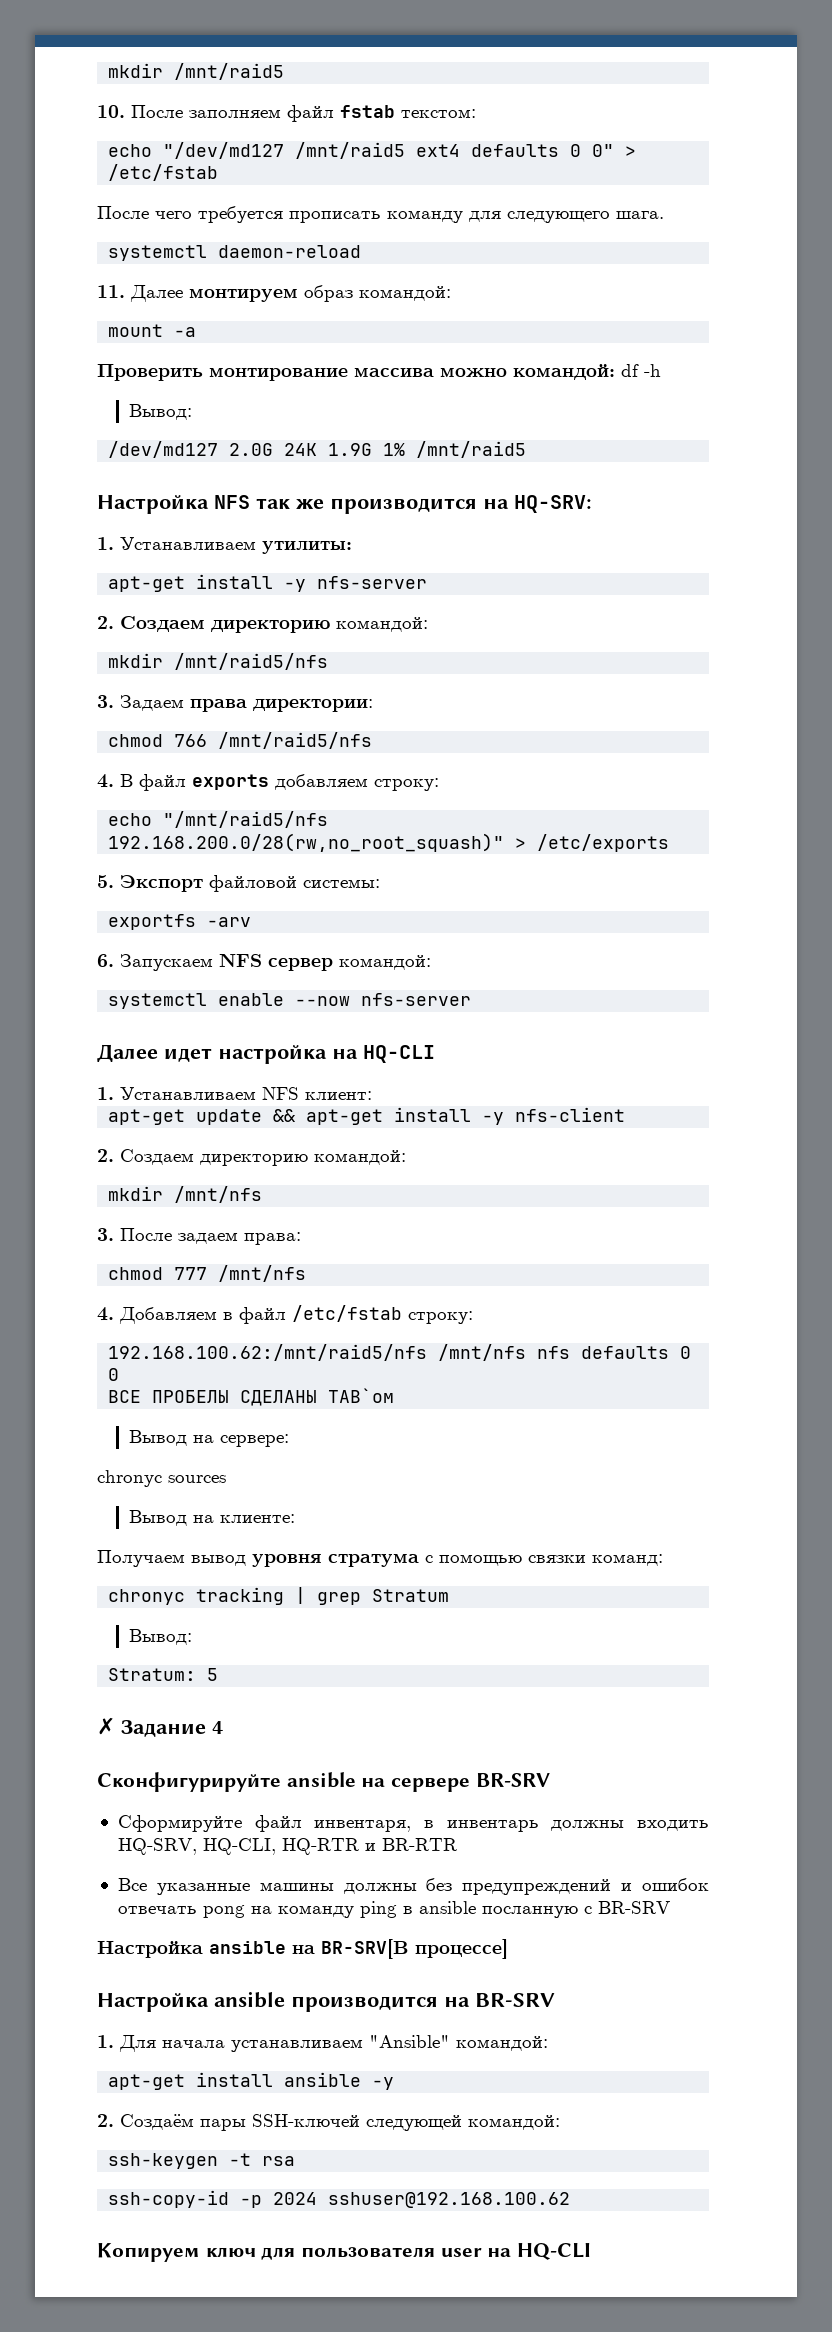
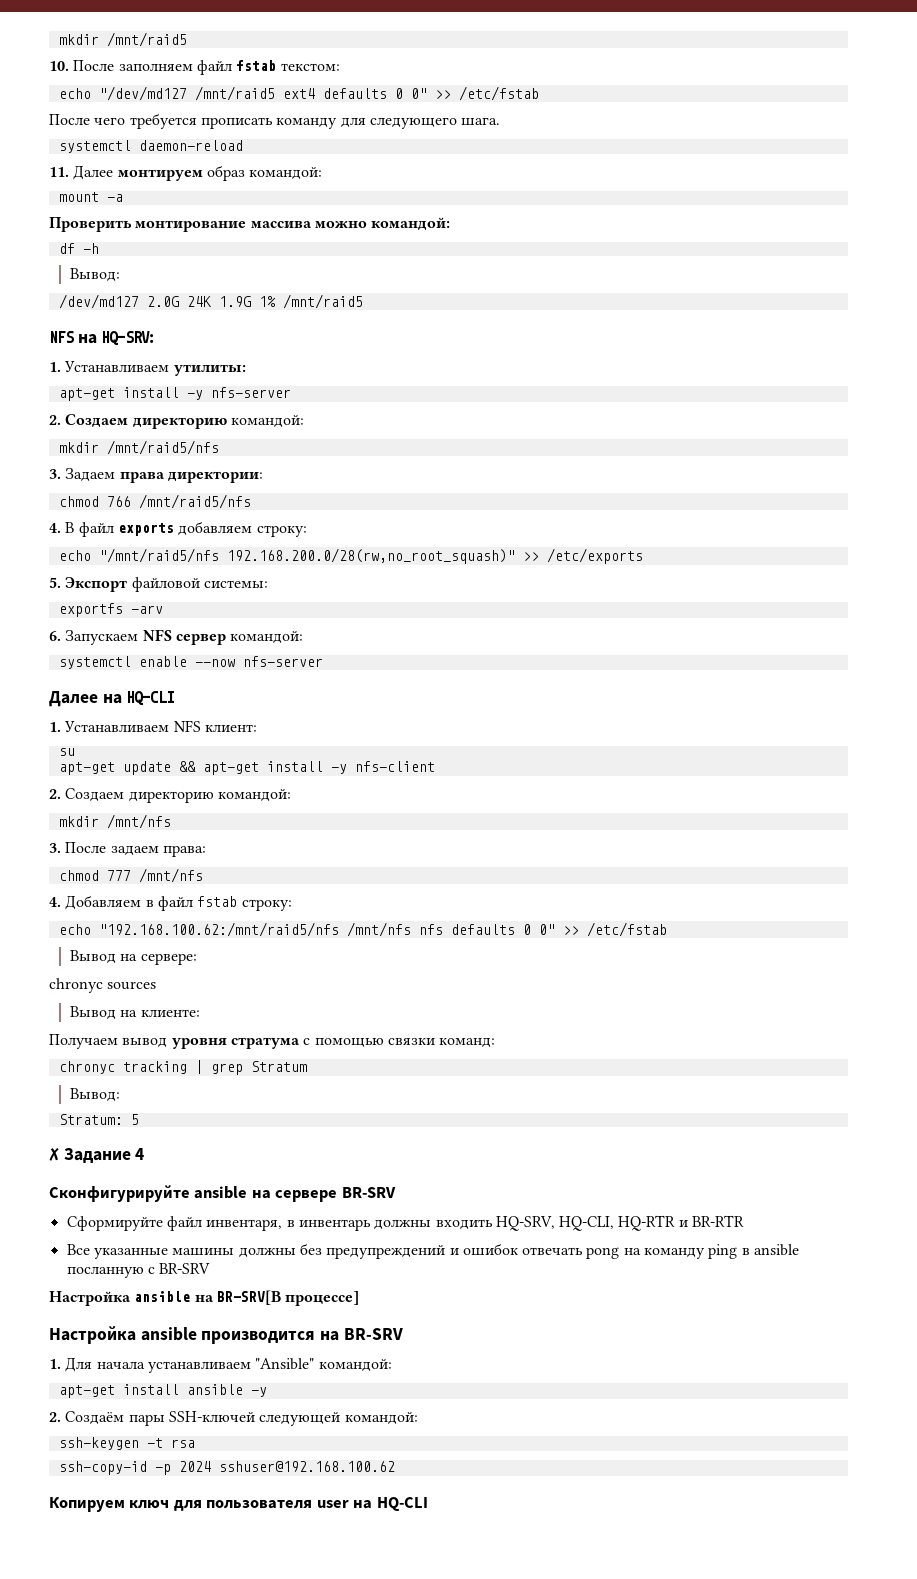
- echo "/dev/md127 /mnt/raid5 ext4 defaults 0 0" > /etc/fstab
+ echo "/dev/md127 /mnt/raid5 ext4 defaults 0 0" >> /etc/fstab
- Проверить монтирование массива можно командой: df -h
+ Проверить монтирование массива можно командой:
+ df -h
- Настройка NFS так же производится на HQ-SRV:
+ NFS на HQ-SRV:
- echo "/mnt/raid5/nfs 192.168.200.0/28(rw,no_root_squash)" > /etc/exports
+ echo "/mnt/raid5/nfs 192.168.200.0/28(rw,no_root_squash)" >> /etc/exports
- Далее идет настройка на HQ-CLI
+ Далее на HQ-CLI
+ su
- 4. Добавляем в файл /etc/fstab строку:
- 192.168.100.62:/mnt/raid5/nfs /mnt/nfs nfs defaults 0 0
- ВСЕ ПРОБЕЛЫ СДЕЛАНЫ TAB`ом
+ 4. Добавляем в файл fstab строку:
+ echo "192.168.100.62:/mnt/raid5/nfs /mnt/nfs nfs defaults 0 0" >> /etc/fstab

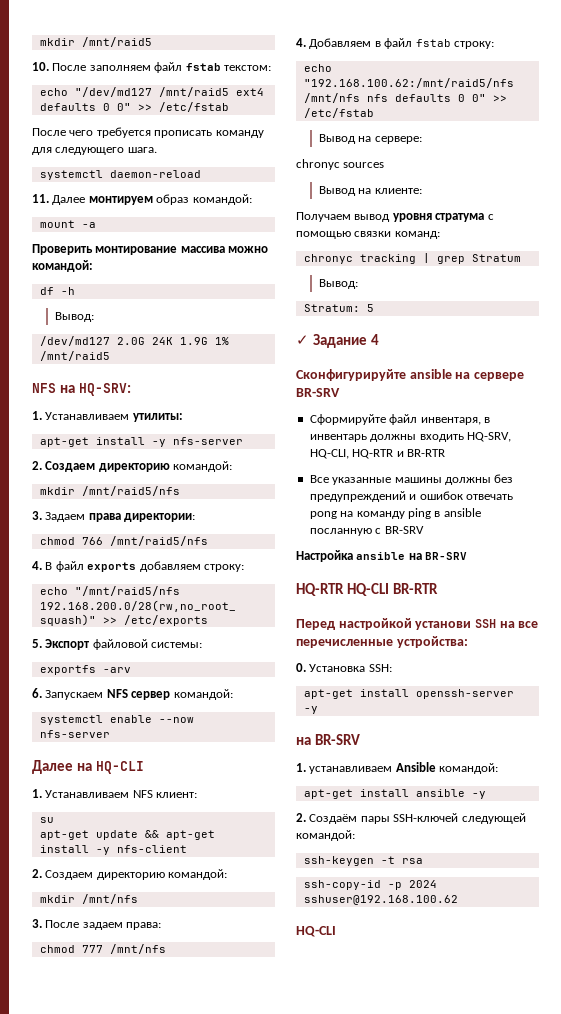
- ✗ Задание 4
+ ✓ Задание 4
- Настройка ansible на BR-SRV[В процессе]
- Настройка ansible производится на BR-SRV
+ Настройка ansible на BR-SRV
+ HQ-RTR HQ-CLI BR-RTR
+ Перед настройкой установи SSH на все перечисленные устройства:
+ 0. Установка SSH:
+ apt-get install openssh-server -y
+ на BR-SRV
- 1. Для начала устанавливаем "Ansible" командой:
+ 1. устанавливаем Ansible командой:
  ssh-copy-id -p 2024 sshuser@192.168.100.62
- Копируем ключ для пользователя user на HQ-CLI
+ HQ-CLI

